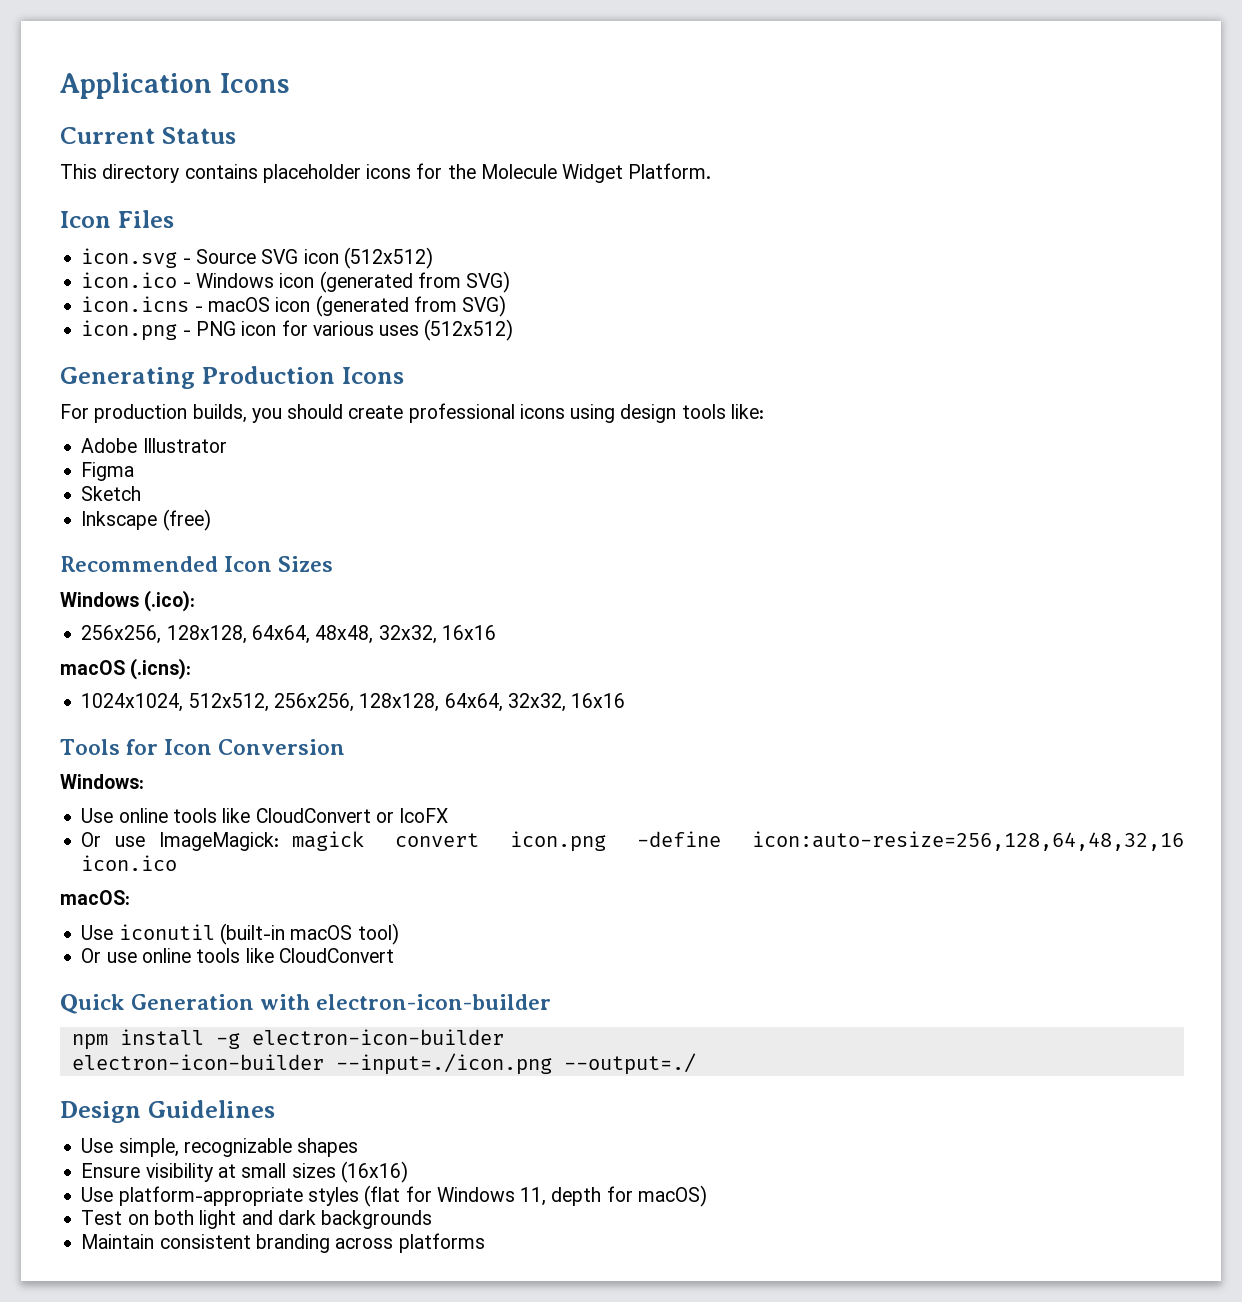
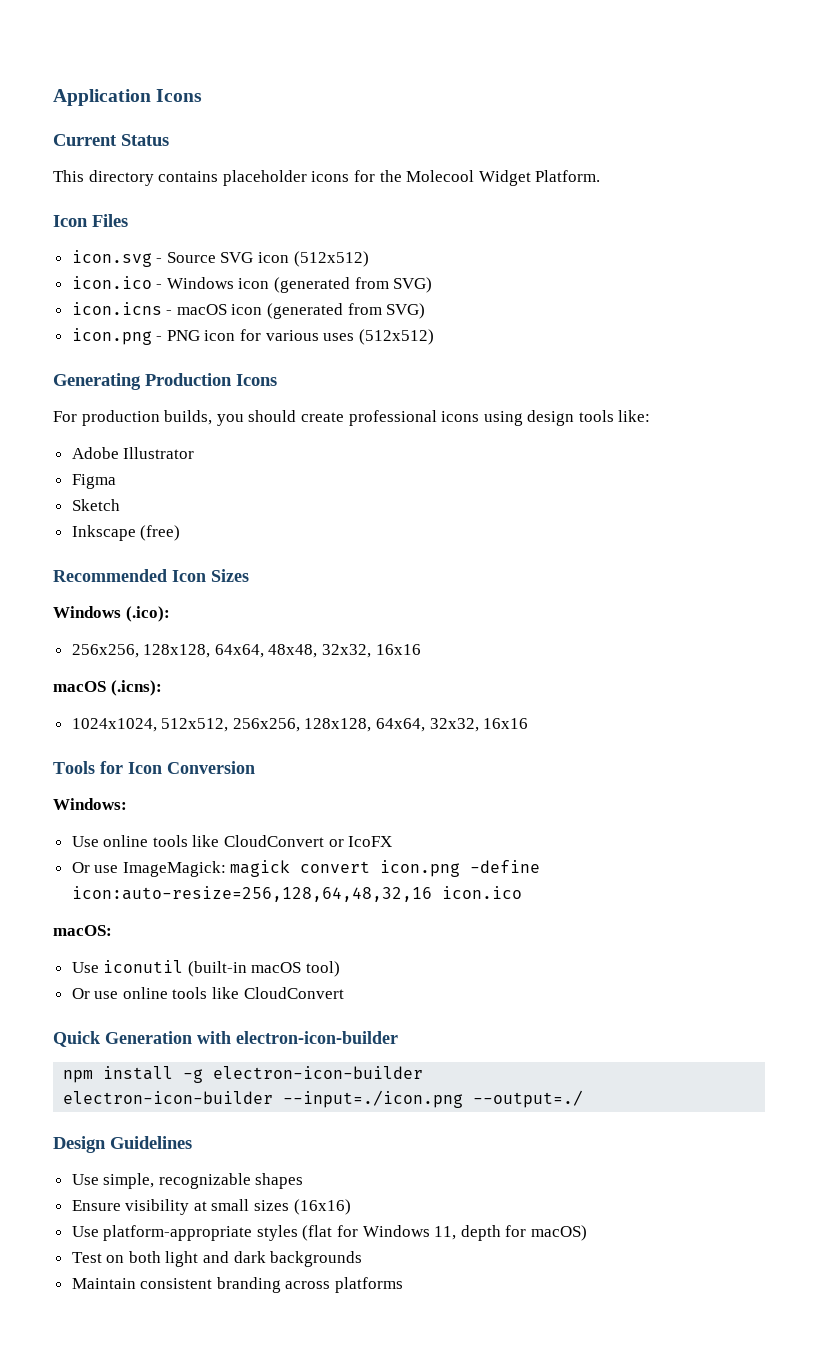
- This directory contains placeholder icons for the Molecule Widget Platform.
+ This directory contains placeholder icons for the Molecool Widget Platform.

